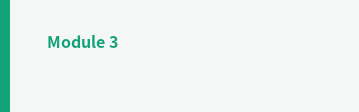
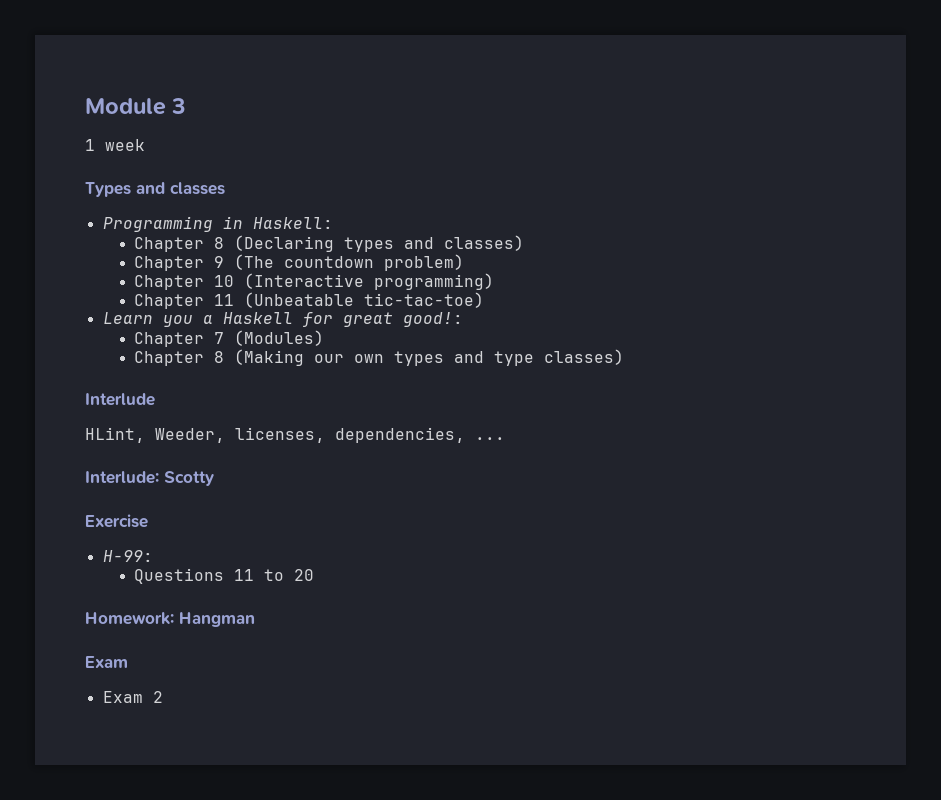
+ 1 week
+ Types and classes
+ Programming in Haskell:
+ Chapter 8 (Declaring types and classes)
+ Chapter 9 (The countdown problem)
+ Chapter 10 (Interactive programming)
+ Chapter 11 (Unbeatable tic-tac-toe)
+ Learn you a Haskell for great good!:
+ Chapter 7 (Modules)
+ Chapter 8 (Making our own types and type classes)
+ Interlude
+ HLint, Weeder, licenses, dependencies, ...
+ Interlude: Scotty
+ Exercise
+ H-99:
+ Questions 11 to 20
+ Homework: Hangman
+ Exam
+ Exam 2

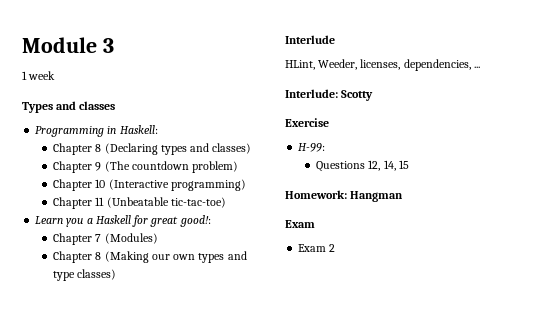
- Questions 11 to 20
+ Questions 12, 14, 15

